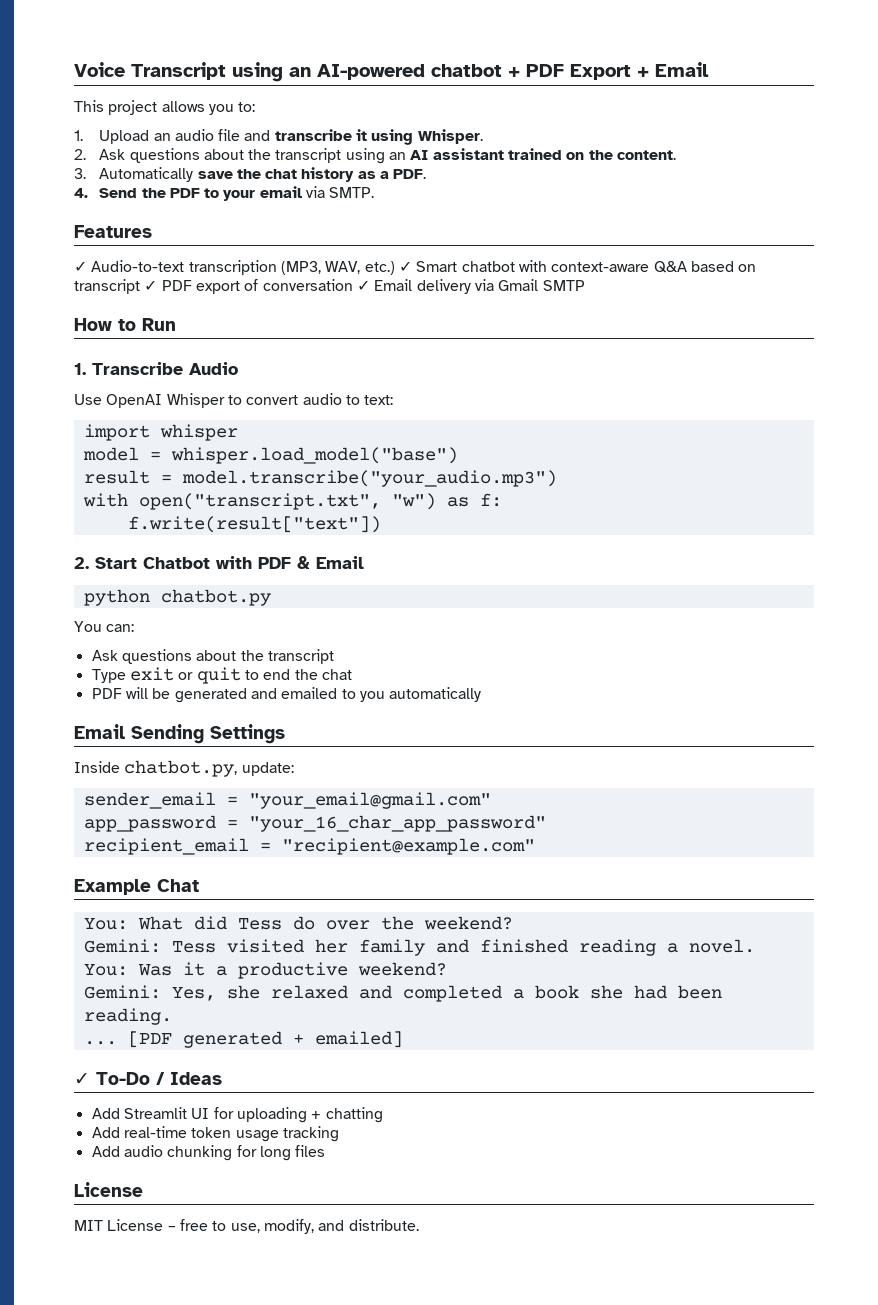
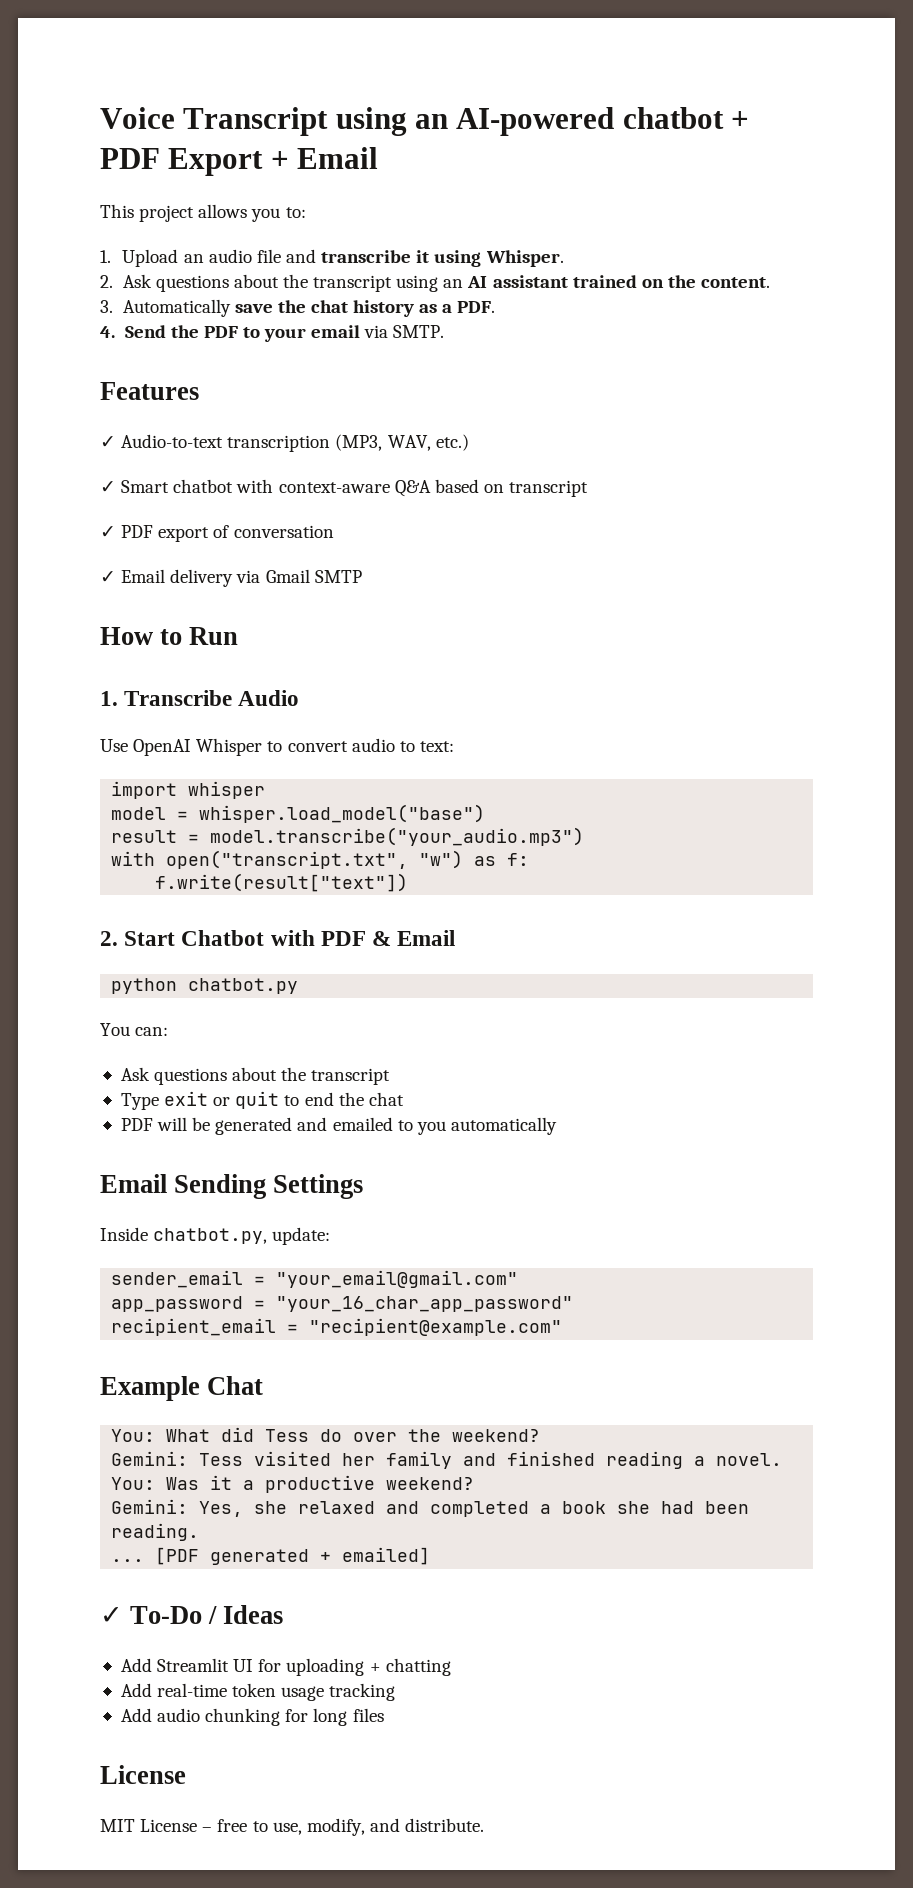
- ✓ Audio-to-text transcription (MP3, WAV, etc.) ✓ Smart chatbot with context-aware Q&A based on transcript ✓ PDF export of conversation ✓ Email delivery via Gmail SMTP
+ ✓ Audio-to-text transcription (MP3, WAV, etc.)
+ ✓ Smart chatbot with context-aware Q&A based on transcript
+ ✓ PDF export of conversation
+ ✓ Email delivery via Gmail SMTP

